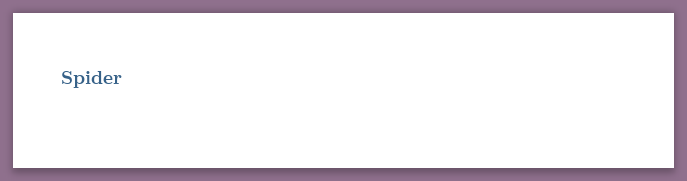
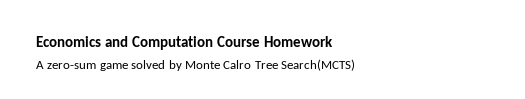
- Spider
+ Economics and Computation Course Homework
+ A zero-sum game solved by Monte Calro Tree Search(MCTS)

